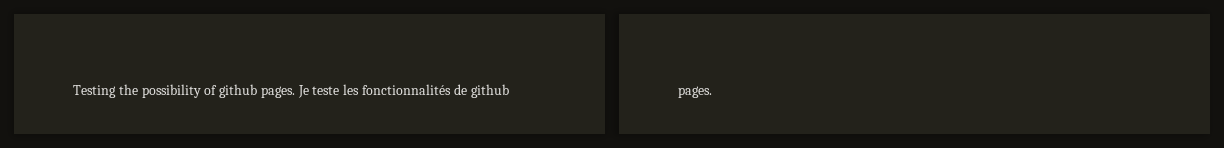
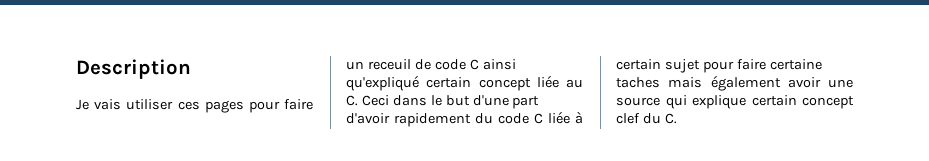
- Testing the possibility of github pages. Je teste les fonctionnalités de github pages.
+ Description
+ Je vais utiliser ces pages pour faire un receuil de code C ainsi qu'expliqué certain concept liée au C. Ceci dans le but d'une part d'avoir rapidement du code C liée à certain sujet pour faire certaine taches mais également avoir une source qui explique certain concept clef du C.

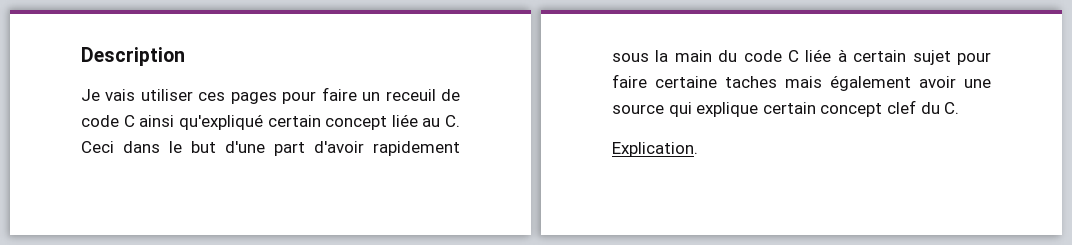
- Je vais utiliser ces pages pour faire un receuil de code C ainsi qu'expliqué certain concept liée au C. Ceci dans le but d'une part d'avoir rapidement du code C liée à certain sujet pour faire certaine taches mais également avoir une source qui explique certain concept clef du C.
+ Je vais utiliser ces pages pour faire un receuil de code C ainsi qu'expliqué certain concept liée au C. Ceci dans le but d'une part d'avoir rapidement sous la main du code C liée à certain sujet pour faire certaine taches mais également avoir une source qui explique certain concept clef du C.
+ Explication.

